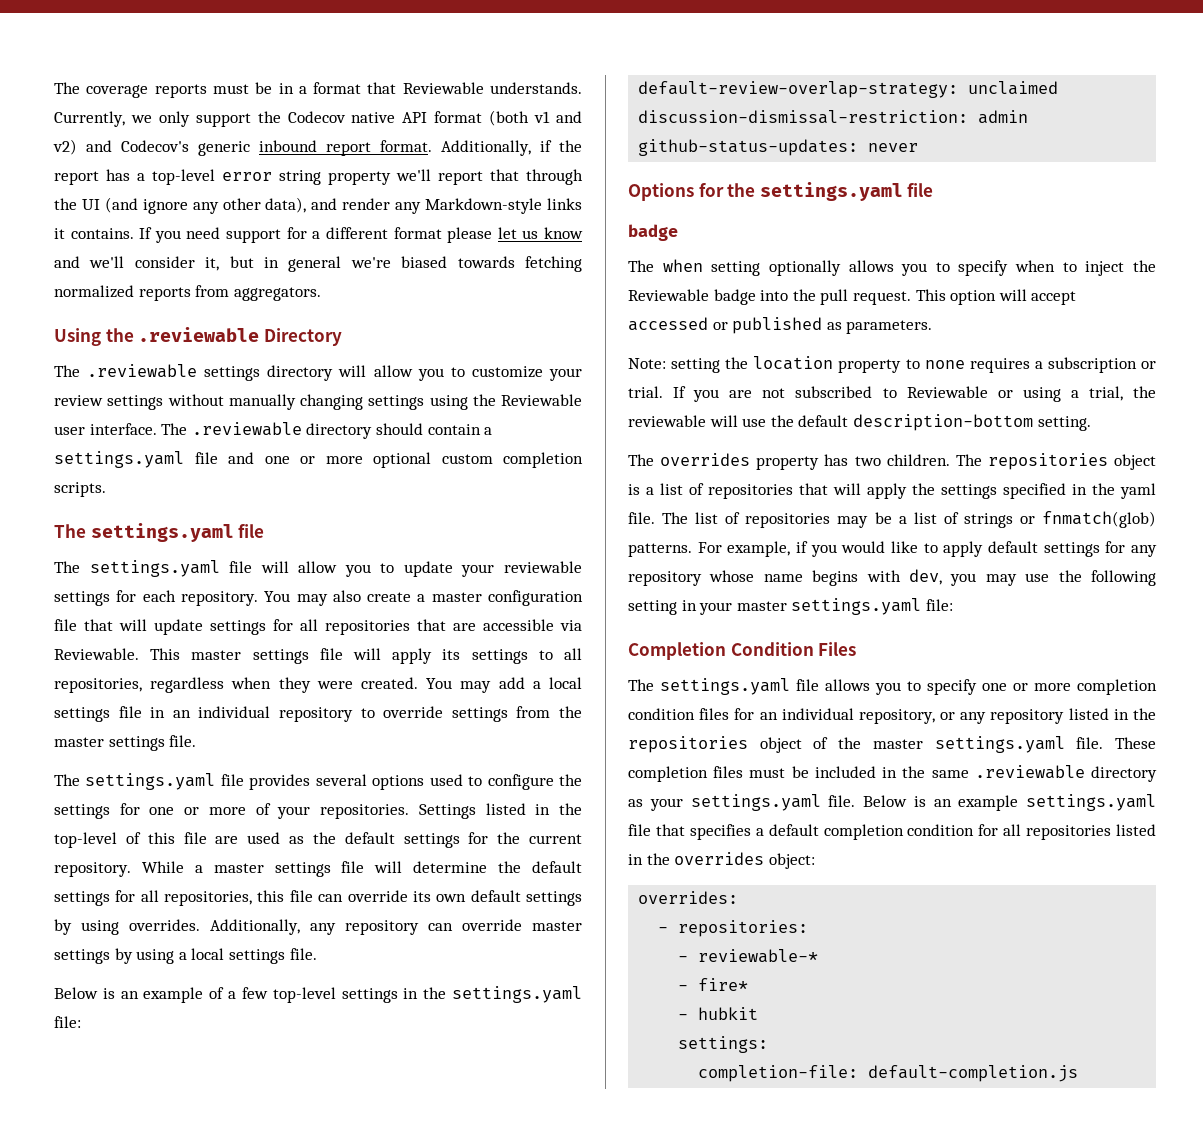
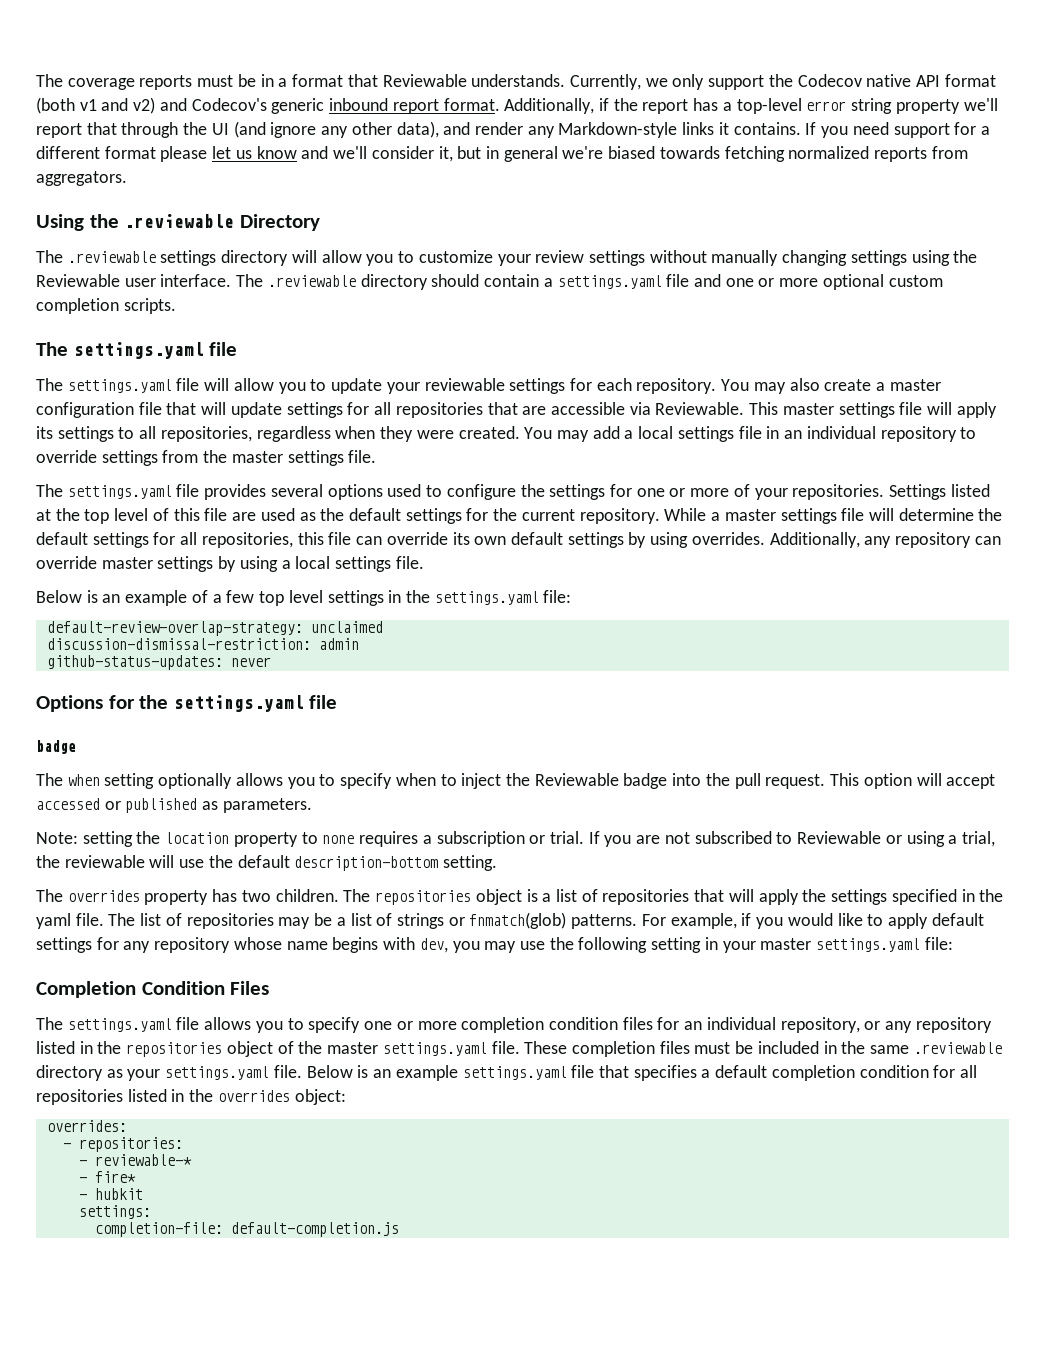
- Settings listed in the top-level of this file are used as the default settings for the current repository.
+ Settings listed at the top level of this file are used as the default settings for the current repository.
- Below is an example of a few top-level settings in the settings.yaml file:
+ Below is an example of a few top level settings in the settings.yaml file:

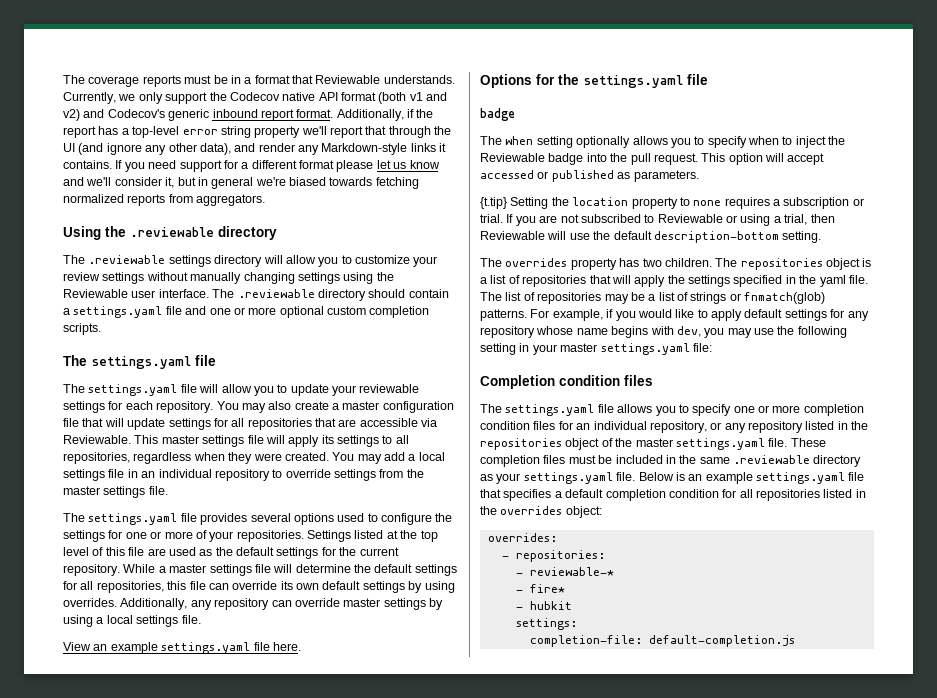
- Using the .reviewable Directory
+ Using the .reviewable directory
- Below is an example of a few top level settings in the settings.yaml file:
- default-review-overlap-strategy: unclaimed
- discussion-dismissal-restriction: admin
- github-status-updates: never
+ View an example settings.yaml file here.
- Note: setting the location property to none requires a subscription or trial.
+ {t.tip} Setting the location property to none requires a subscription or trial.
- If you are not subscribed to Reviewable or using a trial, the reviewable will use the default description-bottom setting.
+ If you are not subscribed to Reviewable or using a trial, then Reviewable will use the default description-bottom setting.
- Completion Condition Files
+ Completion condition files

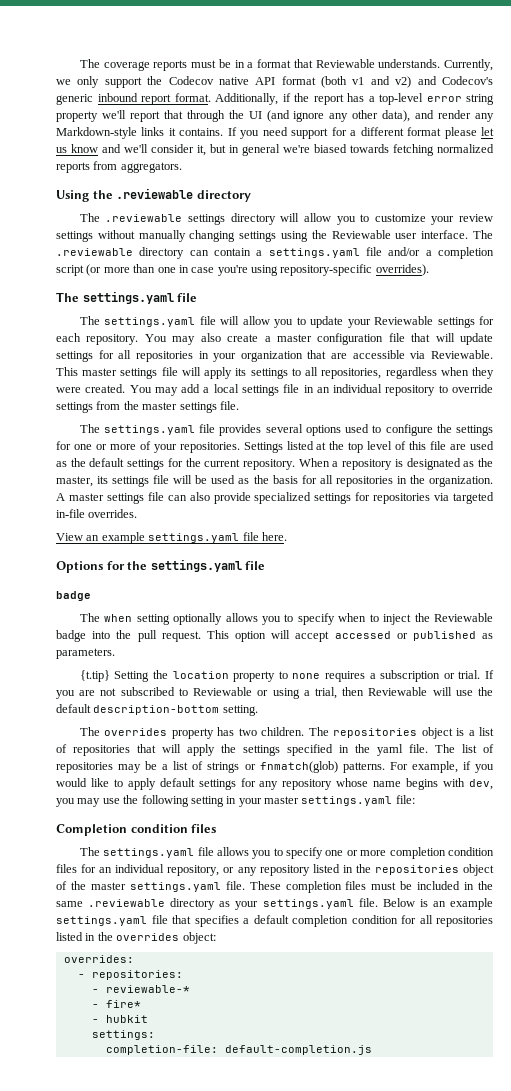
- The .reviewable directory should contain a settings.yaml file and one or more optional custom completion scripts.
+ The .reviewable directory can contain a settings.yaml file and/or a completion script (or more than one in case you're using repository-specific overrides).
- The settings.yaml file will allow you to update your reviewable settings for each repository.
+ The settings.yaml file will allow you to update your Reviewable settings for each repository.
- You may also create a master configuration file that will update settings for all repositories that are accessible via Reviewable.
+ You may also create a master configuration file that will update settings for all repositories in your organization that are accessible via Reviewable.
- While a master settings file will determine the default settings for all repositories, this file can override its own default settings by using overrides. Additionally, any repository can override master settings by using a local settings file.
+ When a repository is designated as the master, its settings file will be used as the basis for all repositories in the organization. A master settings file can also provide specialized settings for repositories via targeted in-file overrides.

